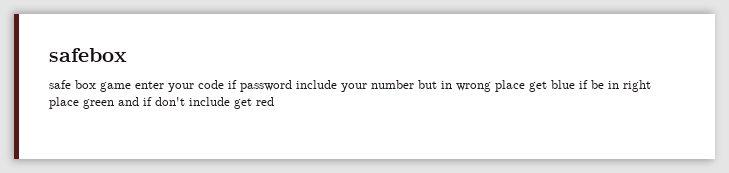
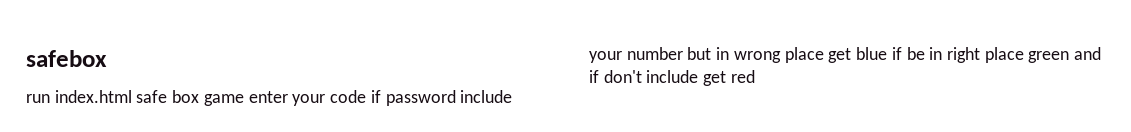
- safe box game enter your code if password include your number but in wrong place get blue if be in right place green and if don't include get red
+ run index.html safe box game enter your code if password include your number but in wrong place get blue if be in right place green and if don't include get red

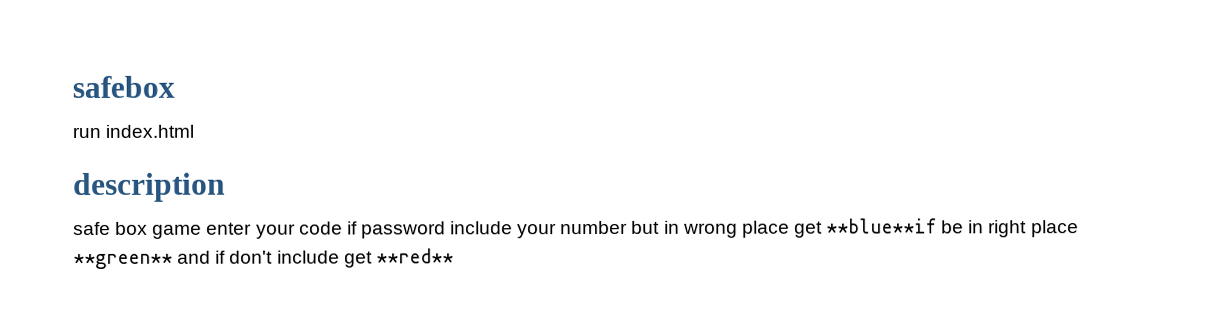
- run index.html safe box game enter your code if password include your number but in wrong place get blue if be in right place green and if don't include get red
+ run index.html
+ description
+ safe box game enter your code if password include your number but in wrong place get **blue**if be in right place **green** and if don't include get **red**

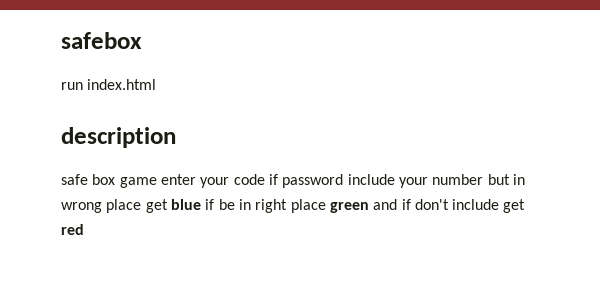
- safe box game enter your code if password include your number but in wrong place get **blue**if be in right place **green** and if don't include get **red**
+ safe box game enter your code if password include your number but in wrong place get blue if be in right place green and if don't include get red

